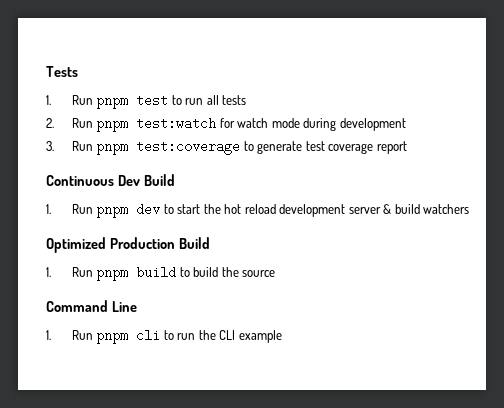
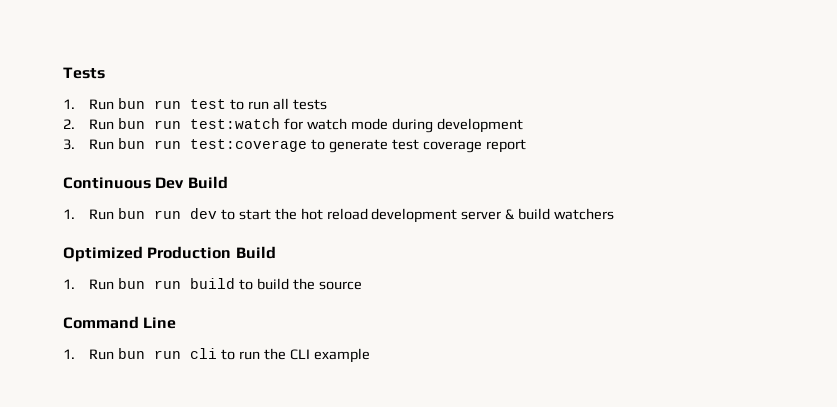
- 1. Run pnpm test to run all tests
+ 1. Run bun run test to run all tests
- 2. Run pnpm test:watch for watch mode during development
+ 2. Run bun run test:watch for watch mode during development
- 3. Run pnpm test:coverage to generate test coverage report
+ 3. Run bun run test:coverage to generate test coverage report
- 1. Run pnpm dev to start the hot reload development server & build watchers
+ 1. Run bun run dev to start the hot reload development server & build watchers
- 1. Run pnpm build to build the source
+ 1. Run bun run build to build the source
- 1. Run pnpm cli to run the CLI example
+ 1. Run bun run cli to run the CLI example

